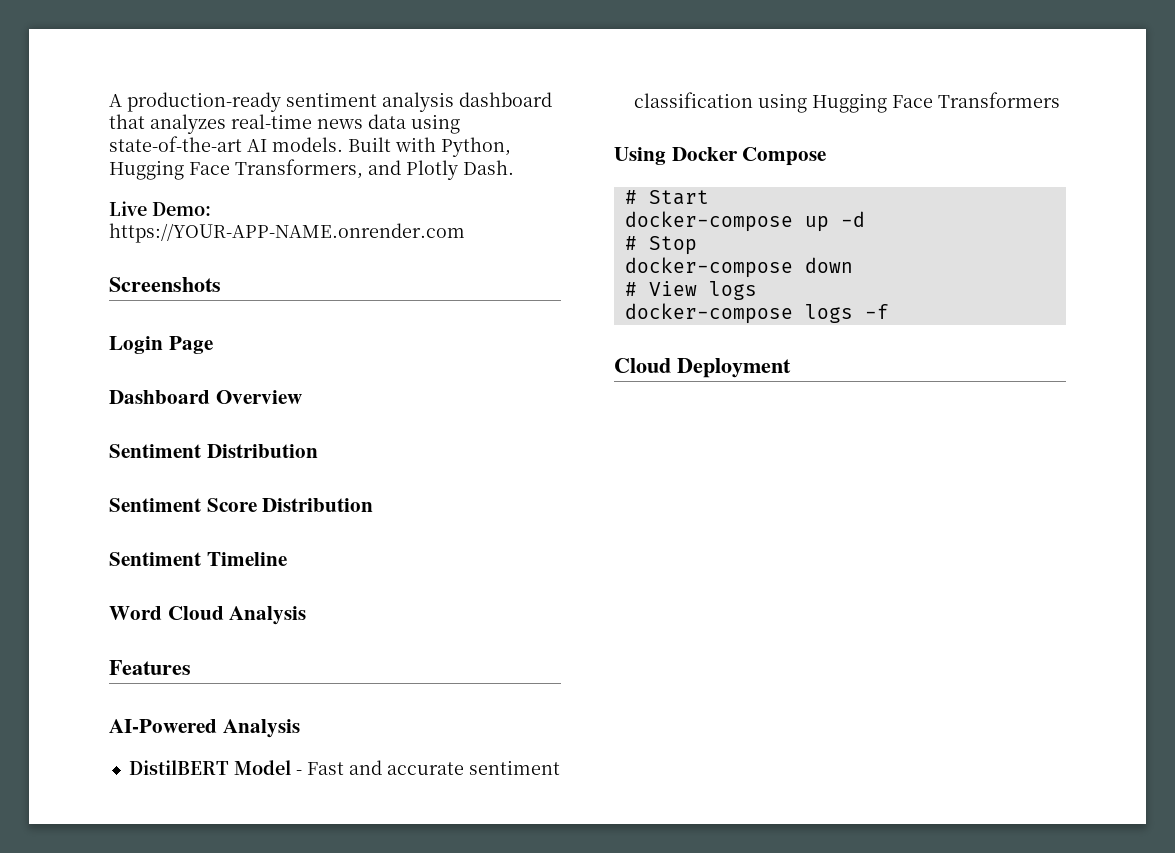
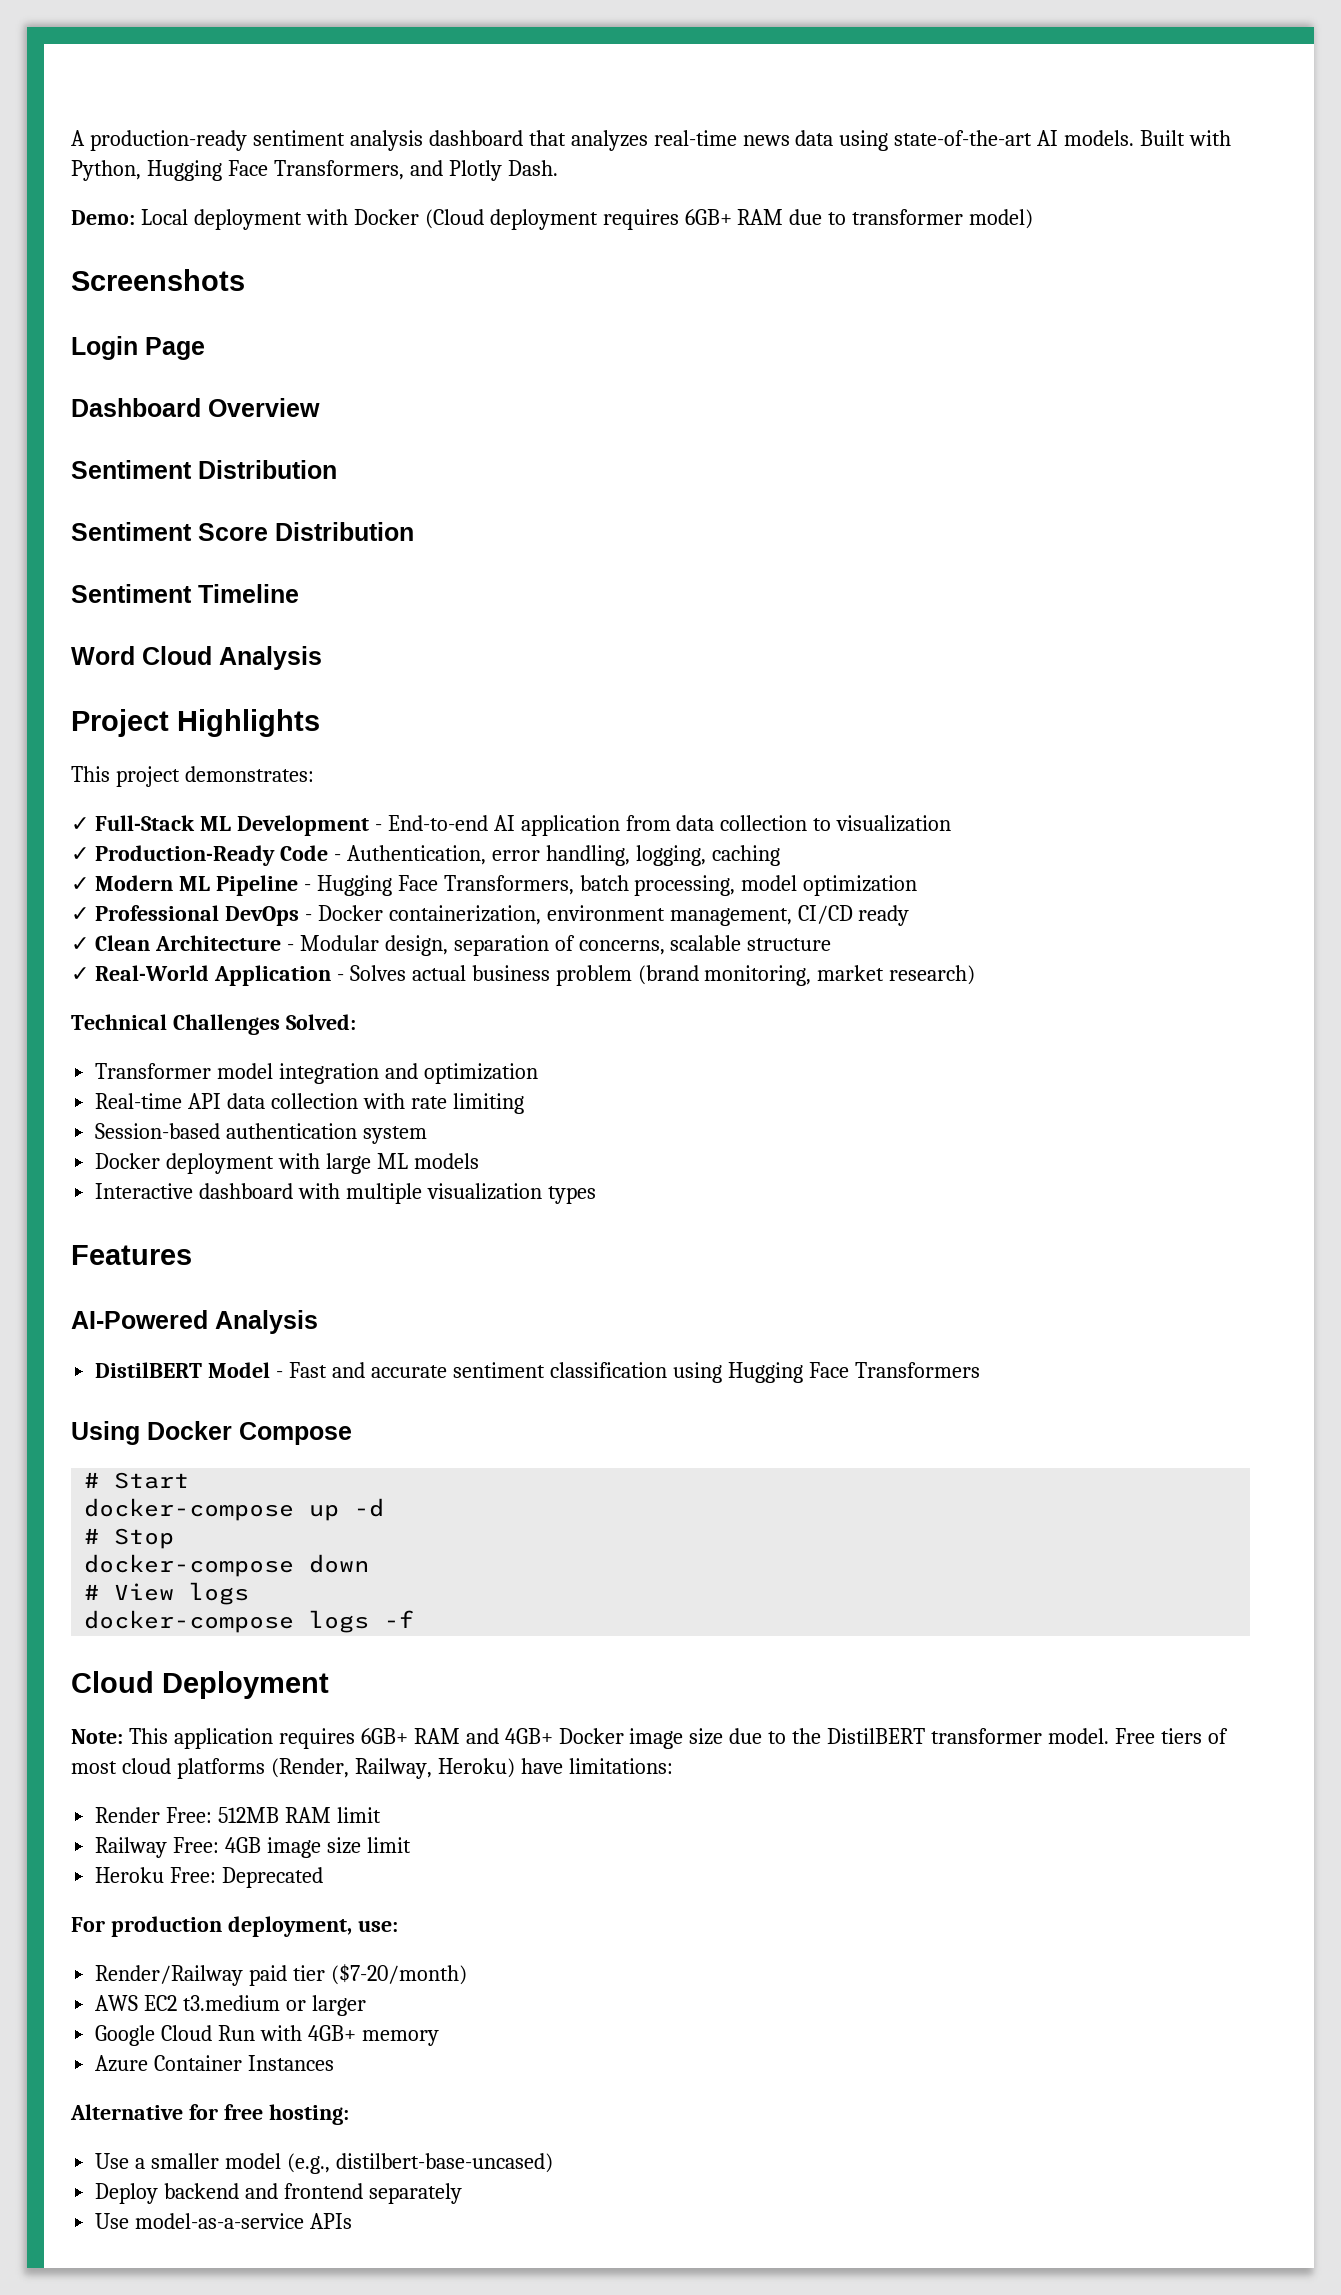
- Live Demo: https://YOUR-APP-NAME.onrender.com
+ Demo: Local deployment with Docker (Cloud deployment requires 6GB+ RAM due to transformer model)
+ Project Highlights
+ This project demonstrates:
+ ✓ Full-Stack ML Development - End-to-end AI application from data collection to visualization
+ ✓ Production-Ready Code - Authentication, error handling, logging, caching
+ ✓ Modern ML Pipeline - Hugging Face Transformers, batch processing, model optimization
+ ✓ Professional DevOps - Docker containerization, environment management, CI/CD ready
+ ✓ Clean Architecture - Modular design, separation of concerns, scalable structure
+ ✓ Real-World Application - Solves actual business problem (brand monitoring, market research)
+ Technical Challenges Solved:
+ Transformer model integration and optimization
+ Real-time API data collection with rate limiting
+ Session-based authentication system
+ Docker deployment with large ML models
+ Interactive dashboard with multiple visualization types
+ Note: This application requires 6GB+ RAM and 4GB+ Docker image size due to the DistilBERT transformer model. Free tiers of most cloud platforms (Render, Railway, Heroku) have limitations:
+ Render Free: 512MB RAM limit
+ Railway Free: 4GB image size limit
+ Heroku Free: Deprecated
+ For production deployment, use:
+ Render/Railway paid tier ($7-20/month)
+ AWS EC2 t3.medium or larger
+ Google Cloud Run with 4GB+ memory
+ Azure Container Instances
+ Alternative for free hosting:
+ Use a smaller model (e.g., distilbert-base-uncased)
+ Deploy backend and frontend separately
+ Use model-as-a-service APIs

